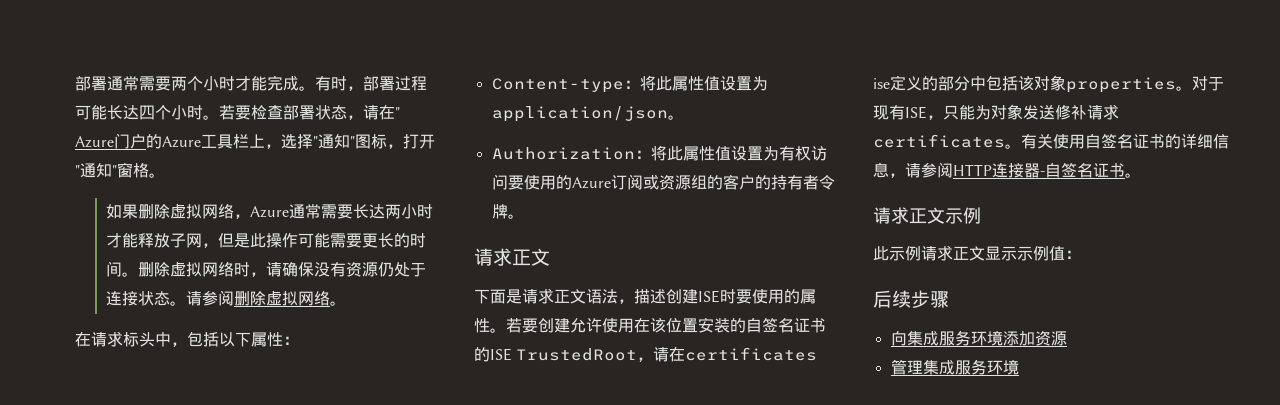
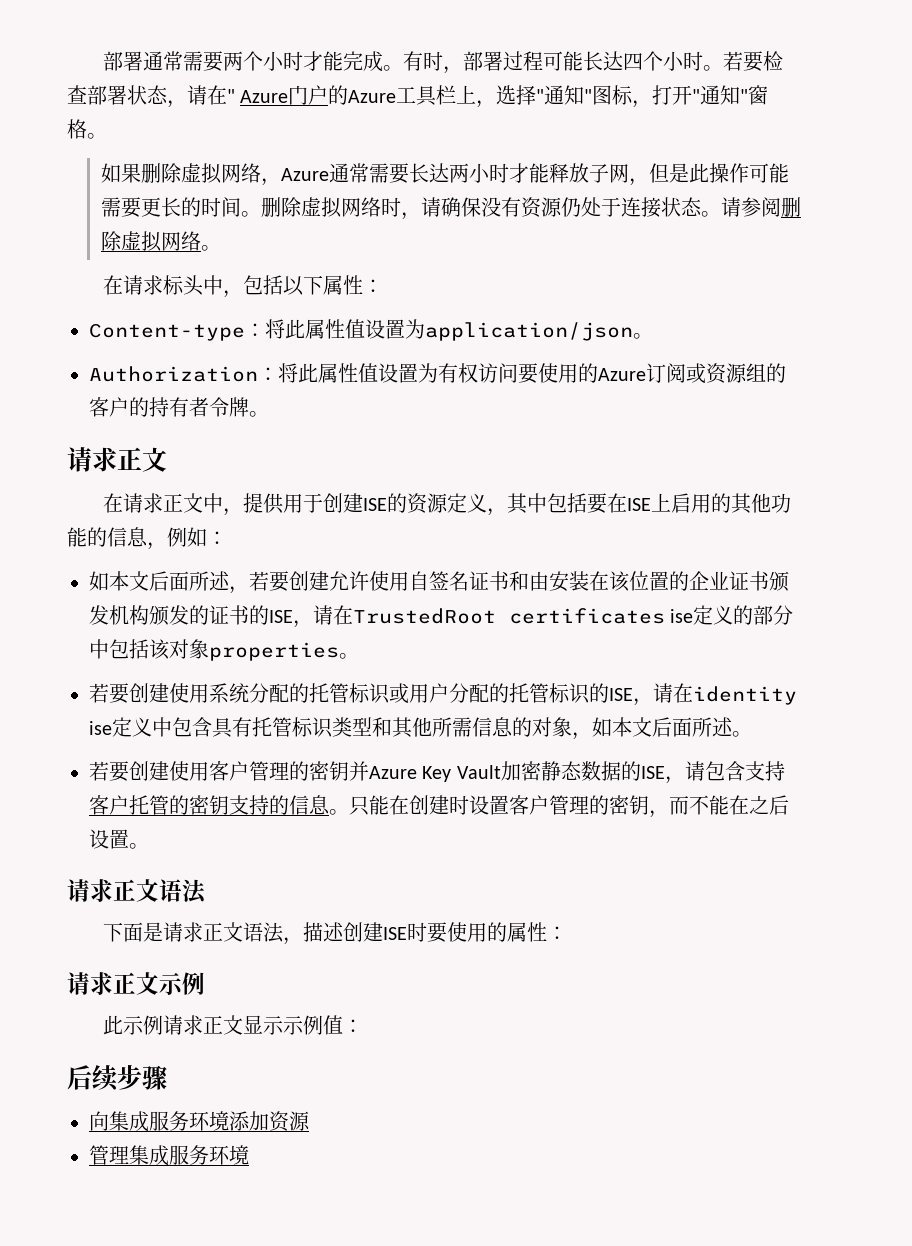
+ 在请求正文中，提供用于创建ISE的资源定义，其中包括要在ISE上启用的其他功能的信息，例如：
+ 如本文后面所述，若要创建允许使用自签名证书和由安装在该位置的企业证书颁发机构颁发的证书的ISE，请在TrustedRoot certificates ise定义的部分中包括该对象properties。
+ 若要创建使用系统分配的托管标识或用户分配的托管标识的ISE，请在identity ise定义中包含具有托管标识类型和其他所需信息的对象，如本文后面所述。
+ 若要创建使用客户管理的密钥并Azure Key Vault加密静态数据的ISE，请包含支持客户托管的密钥支持的信息。只能在创建时设置客户管理的密钥，而不能在之后设置。
+ 请求正文语法
- 下面是请求正文语法，描述创建ISE时要使用的属性。若要创建允许使用在该位置安装的自签名证书的ISE TrustedRoot，请在certificates ise定义的部分中包括该对象properties。对于现有ISE，只能为对象发送修补请求certificates。有关使用自签名证书的详细信息，请参阅HTTP连接器-自签名证书。
+ 下面是请求正文语法，描述创建ISE时要使用的属性：

